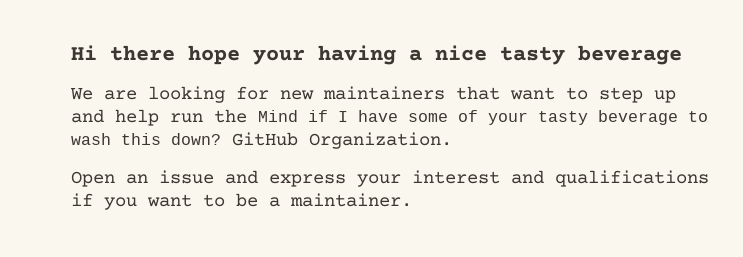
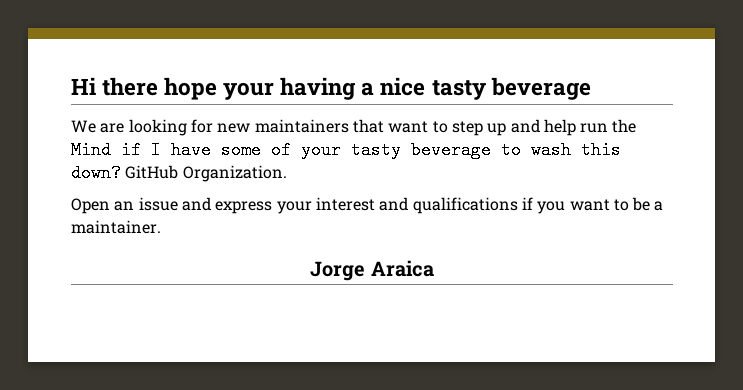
+ Jorge Araica

